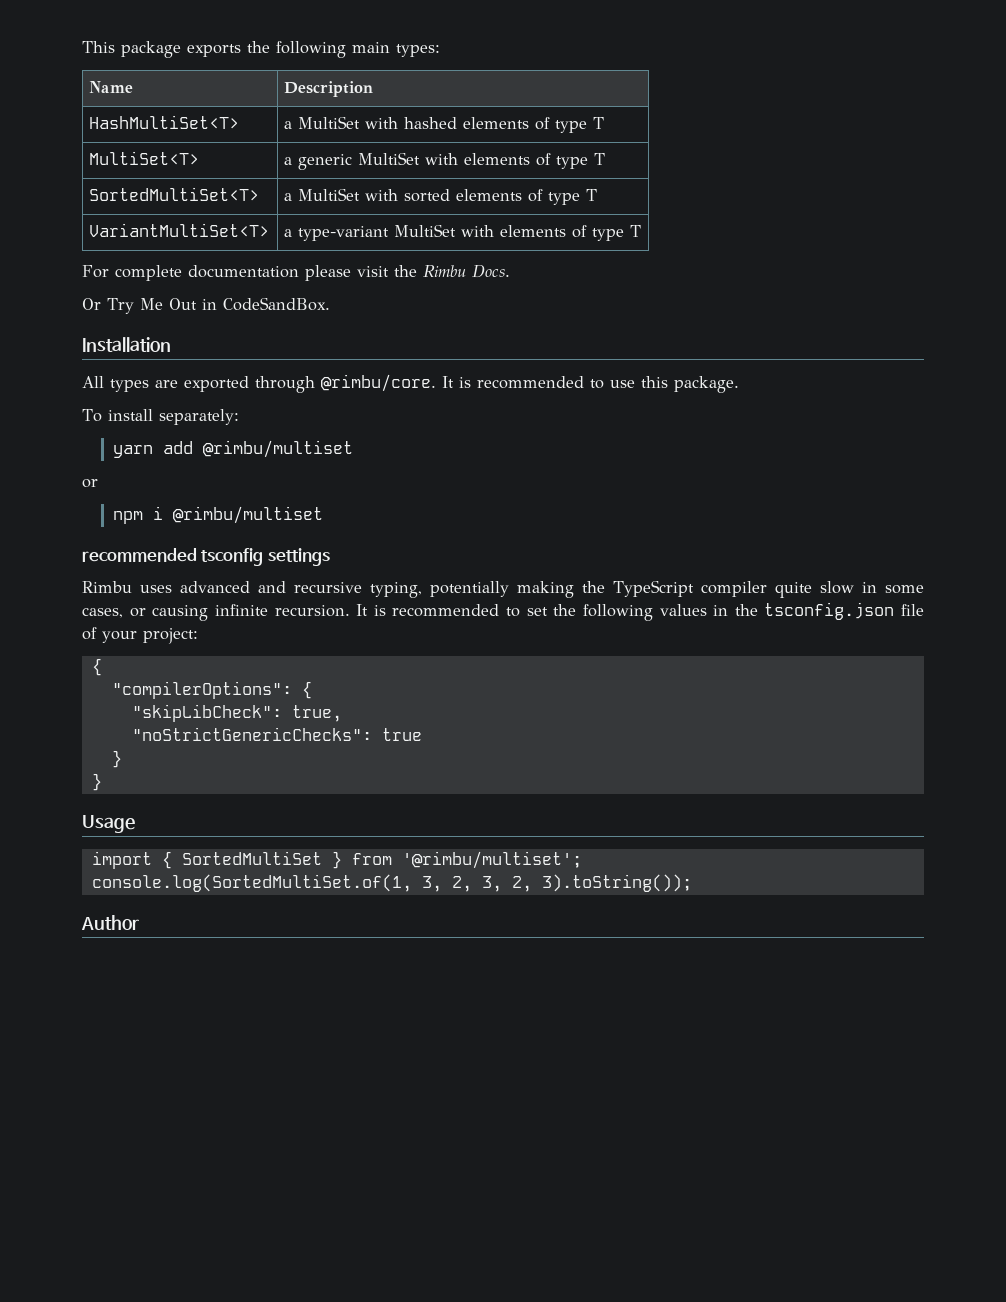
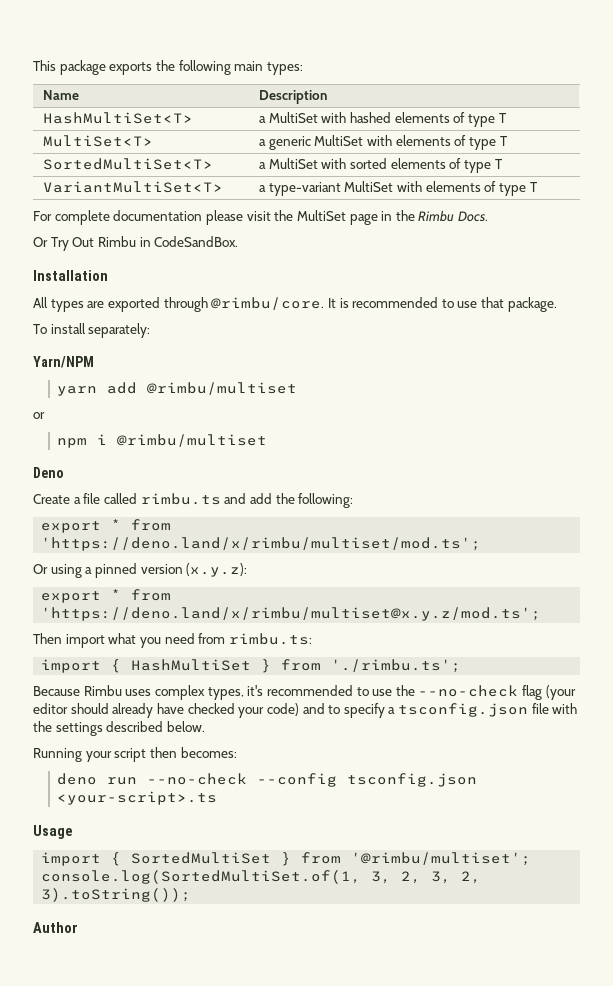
- For complete documentation please visit the Rimbu Docs.
+ For complete documentation please visit the MultiSet page in the Rimbu Docs.
- Or Try Me Out in CodeSandBox.
+ Or Try Out Rimbu in CodeSandBox.
- It is recommended to use this package.
+ It is recommended to use that package.
+ Yarn/NPM
- recommended tsconfig settings
- Rimbu uses advanced and recursive typing, potentially making the TypeScript compiler quite slow in some cases, or causing infinite recursion. It is recommended to set the following values in the tsconfig.json file of your project:
- {
- "compilerOptions": {
- "skipLibCheck": true,
- "noStrictGenericChecks": true
- }
- }
+ Deno
+ Create a file called rimbu.ts and add the following:
+ export * from 'https://deno.land/x/rimbu/multiset/mod.ts';
+ Or using a pinned version (x.y.z):
+ export * from 'https://deno.land/x/rimbu/multiset@x.y.z/mod.ts';
+ Then import what you need from rimbu.ts:
+ import { HashMultiSet } from './rimbu.ts';
+ Because Rimbu uses complex types, it's recommended to use the --no-check flag (your editor should already have checked your code) and to specify a tsconfig.json file with the settings described below.
+ Running your script then becomes:
+ deno run --no-check --config tsconfig.json <your-script>.ts

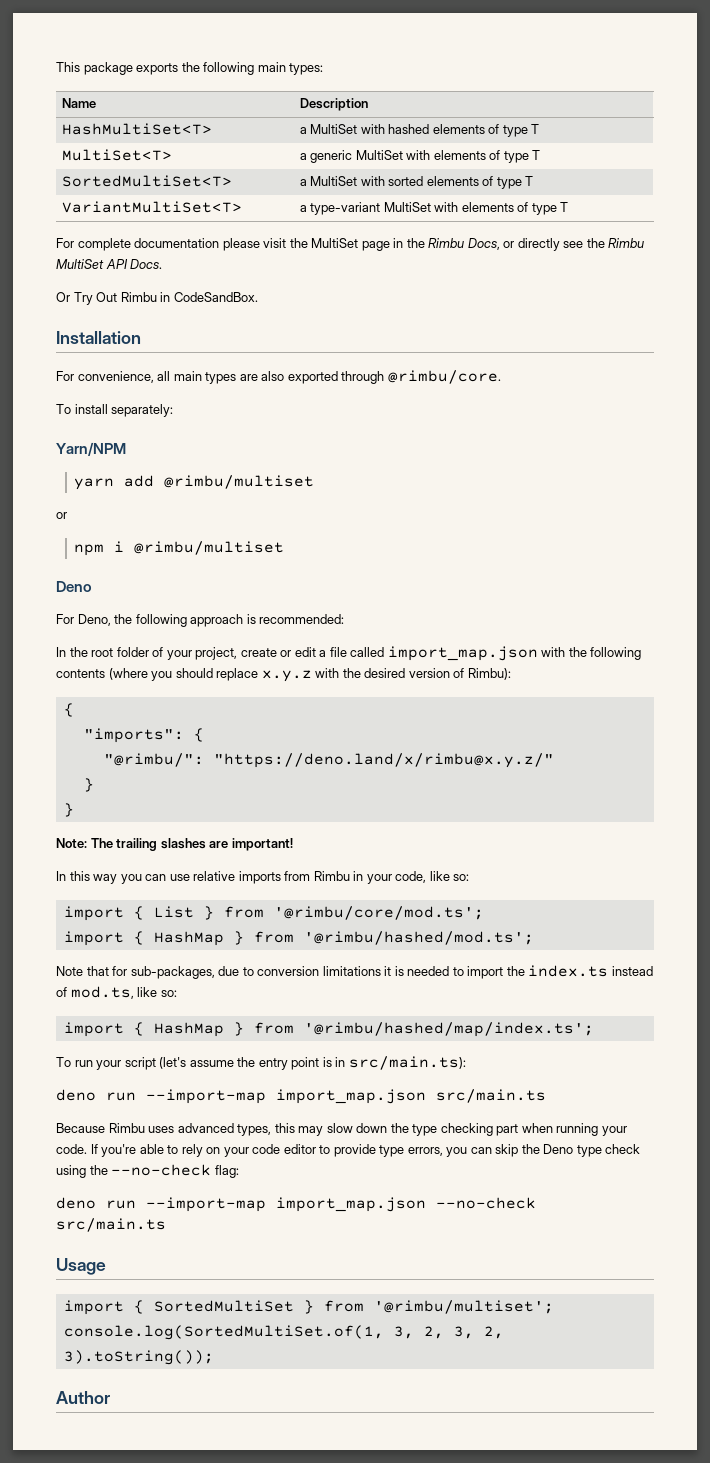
- For complete documentation please visit the MultiSet page in the Rimbu Docs.
+ For complete documentation please visit the MultiSet page in the Rimbu Docs, or directly see the Rimbu MultiSet API Docs.
- All types are exported through @rimbu/core. It is recommended to use that package.
+ For convenience, all main types are also exported through @rimbu/core.
- Create a file called rimbu.ts and add the following:
- export * from 'https://deno.land/x/rimbu/multiset/mod.ts';
- Or using a pinned version (x.y.z):
- export * from 'https://deno.land/x/rimbu/multiset@x.y.z/mod.ts';
- Then import what you need from rimbu.ts:
- import { HashMultiSet } from './rimbu.ts';
- Because Rimbu uses complex types, it's recommended to use the --no-check flag (your editor should already have checked your code) and to specify a tsconfig.json file with the settings described below.
- Running your script then becomes:
- deno run --no-check --config tsconfig.json <your-script>.ts
+ For Deno, the following approach is recommended:
+ In the root folder of your project, create or edit a file called import_map.json with the following contents (where you should replace x.y.z with the desired version of Rimbu):
+ {
+ "imports": {
+ "@rimbu/": "https://deno.land/x/rimbu@x.y.z/"
+ }
+ }
+ Note: The trailing slashes are important!
+ In this way you can use relative imports from Rimbu in your code, like so:
+ import { List } from '@rimbu/core/mod.ts';
+ import { HashMap } from '@rimbu/hashed/mod.ts';
+ Note that for sub-packages, due to conversion limitations it is needed to import the index.ts instead of mod.ts, like so:
+ import { HashMap } from '@rimbu/hashed/map/index.ts';
+ To run your script (let's assume the entry point is in src/main.ts):
+ deno run --import-map import_map.json src/main.ts
+ Because Rimbu uses advanced types, this may slow down the type checking part when running your code. If you're able to rely on your code editor to provide type errors, you can skip the Deno type check using the --no-check flag:
+ deno run --import-map import_map.json --no-check src/main.ts

